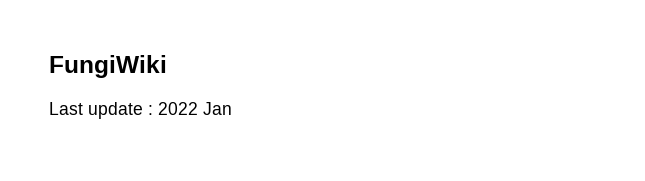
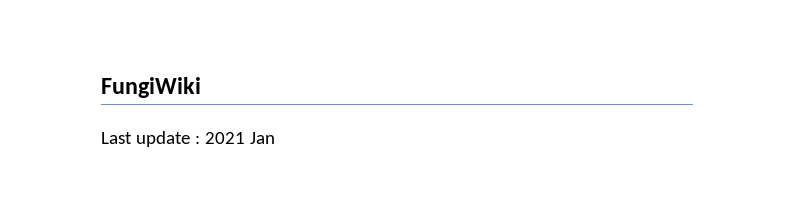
- Last update : 2022 Jan
+ Last update : 2021 Jan

